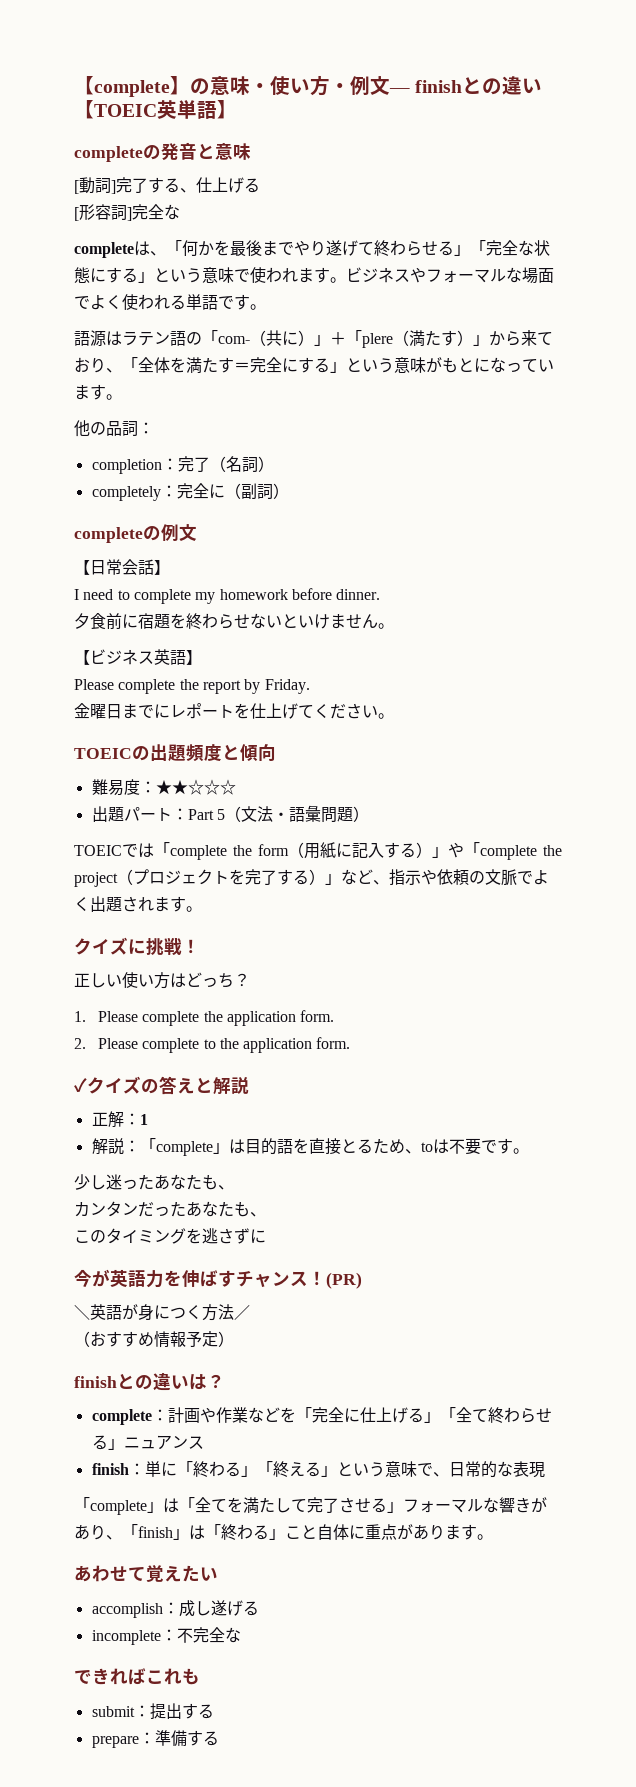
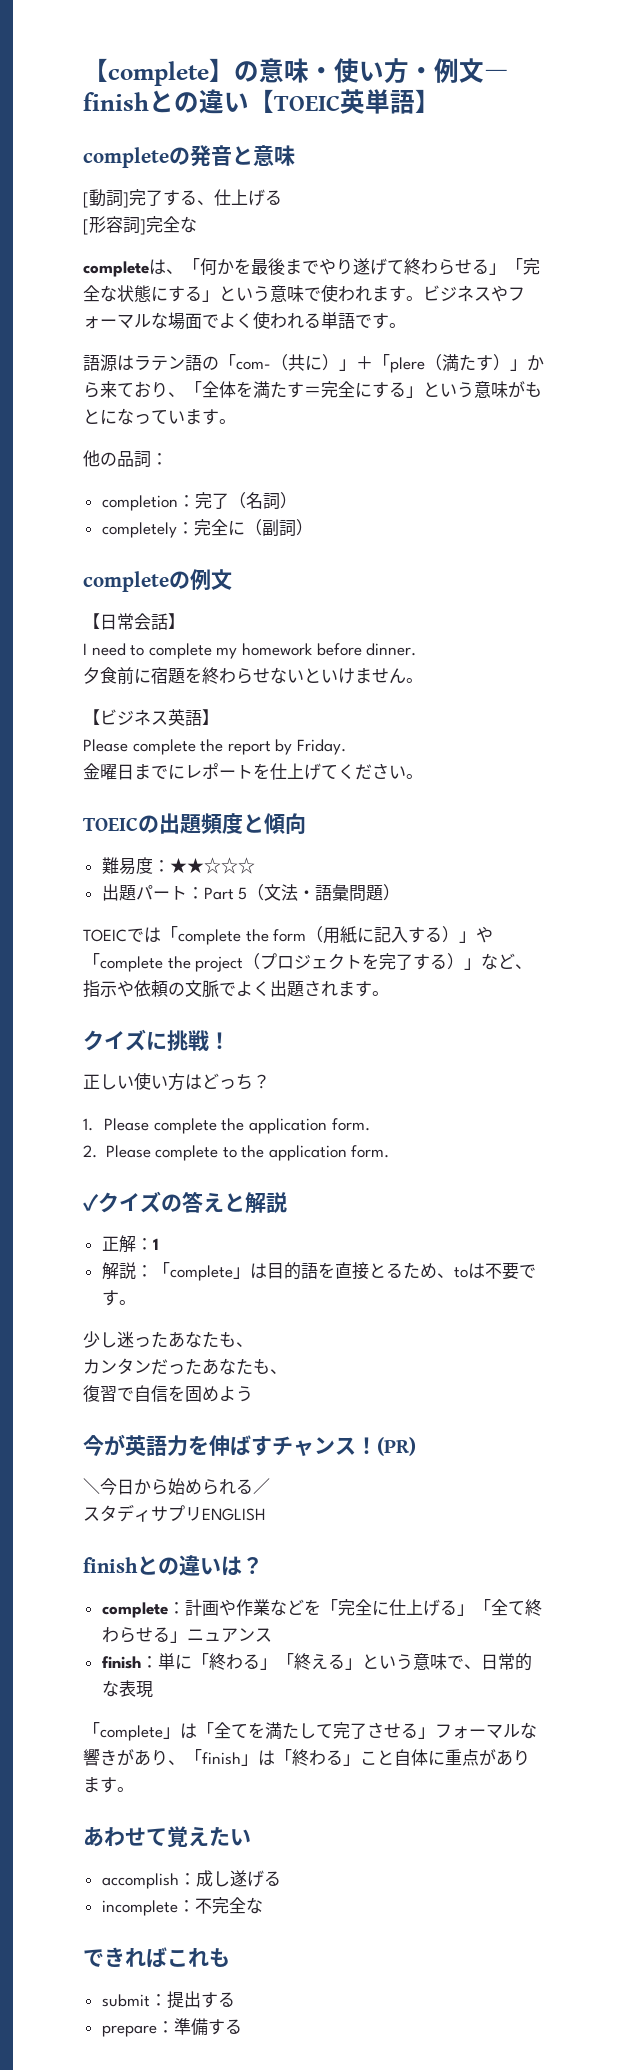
- このタイミングを逃さずに
+ 復習で自信を固めよう
- ＼英語が身につく方法／
- （おすすめ情報予定）
+ ＼今日から始められる／
+ スタディサプリENGLISH

